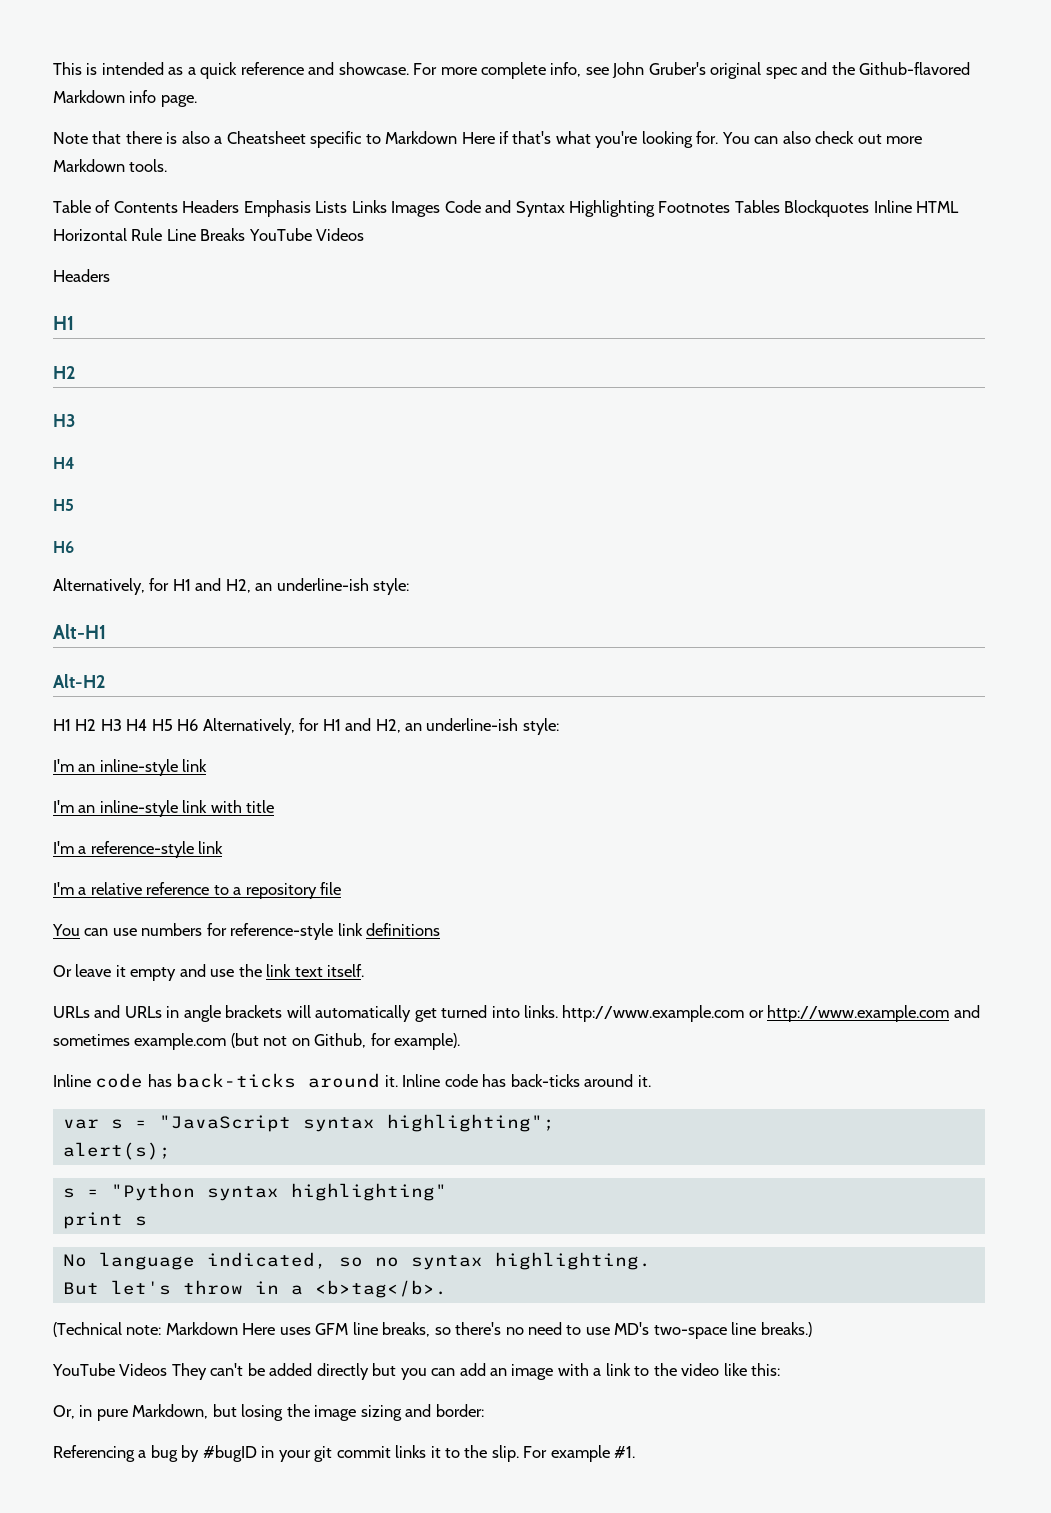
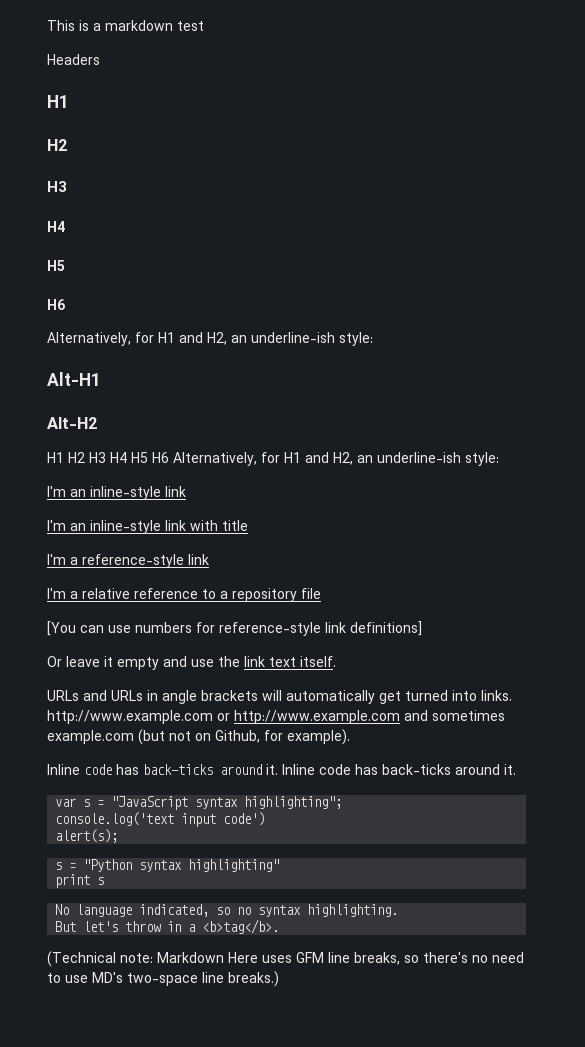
- This is intended as a quick reference and showcase. For more complete info, see John Gruber's original spec and the Github-flavored Markdown info page.
- Note that there is also a Cheatsheet specific to Markdown Here if that's what you're looking for. You can also check out more Markdown tools.
- Table of Contents Headers Emphasis Lists Links Images Code and Syntax Highlighting Footnotes Tables Blockquotes Inline HTML Horizontal Rule Line Breaks YouTube Videos
+ This is a markdown test
- You can use numbers for reference-style link definitions
+ [You can use numbers for reference-style link definitions]
+ console.log('text input code')
- YouTube Videos They can't be added directly but you can add an image with a link to the video like this:
- Or, in pure Markdown, but losing the image sizing and border:
- Referencing a bug by #bugID in your git commit links it to the slip. For example #1.

